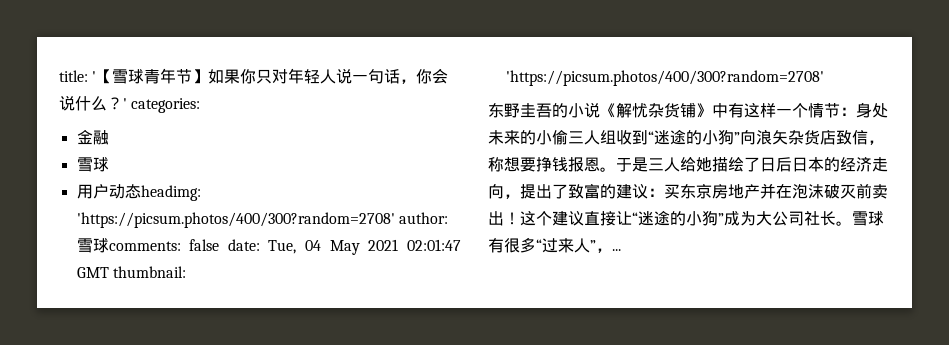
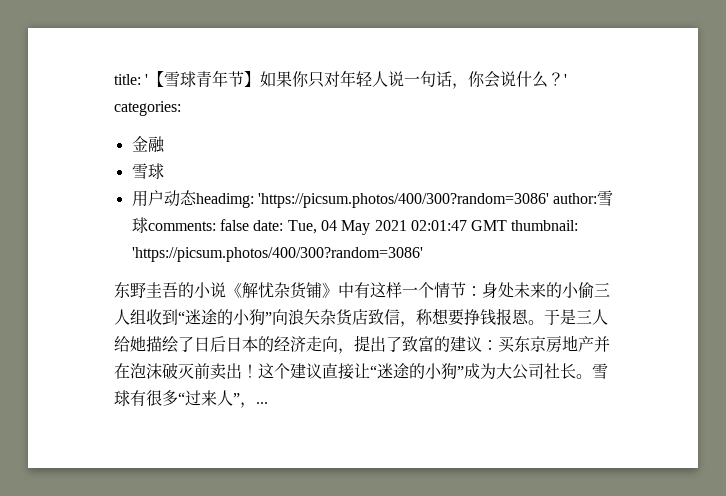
- 用户动态headimg: 'https://picsum.photos/400/300?random=2708' author:雪球comments: false date: Tue, 04 May 2021 02:01:47 GMT thumbnail: 'https://picsum.photos/400/300?random=2708'
+ 用户动态headimg: 'https://picsum.photos/400/300?random=3086' author:雪球comments: false date: Tue, 04 May 2021 02:01:47 GMT thumbnail: 'https://picsum.photos/400/300?random=3086'

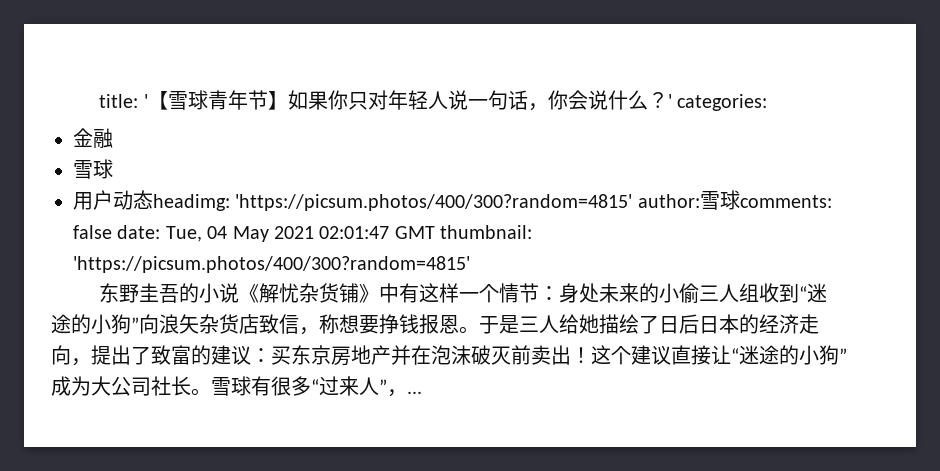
- 用户动态headimg: 'https://picsum.photos/400/300?random=3086' author:雪球comments: false date: Tue, 04 May 2021 02:01:47 GMT thumbnail: 'https://picsum.photos/400/300?random=3086'
+ 用户动态headimg: 'https://picsum.photos/400/300?random=4815' author:雪球comments: false date: Tue, 04 May 2021 02:01:47 GMT thumbnail: 'https://picsum.photos/400/300?random=4815'

